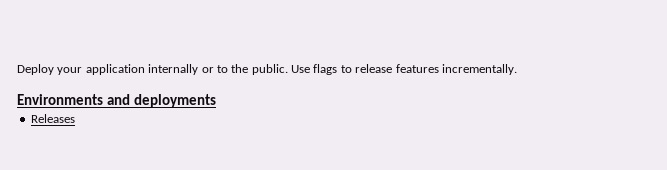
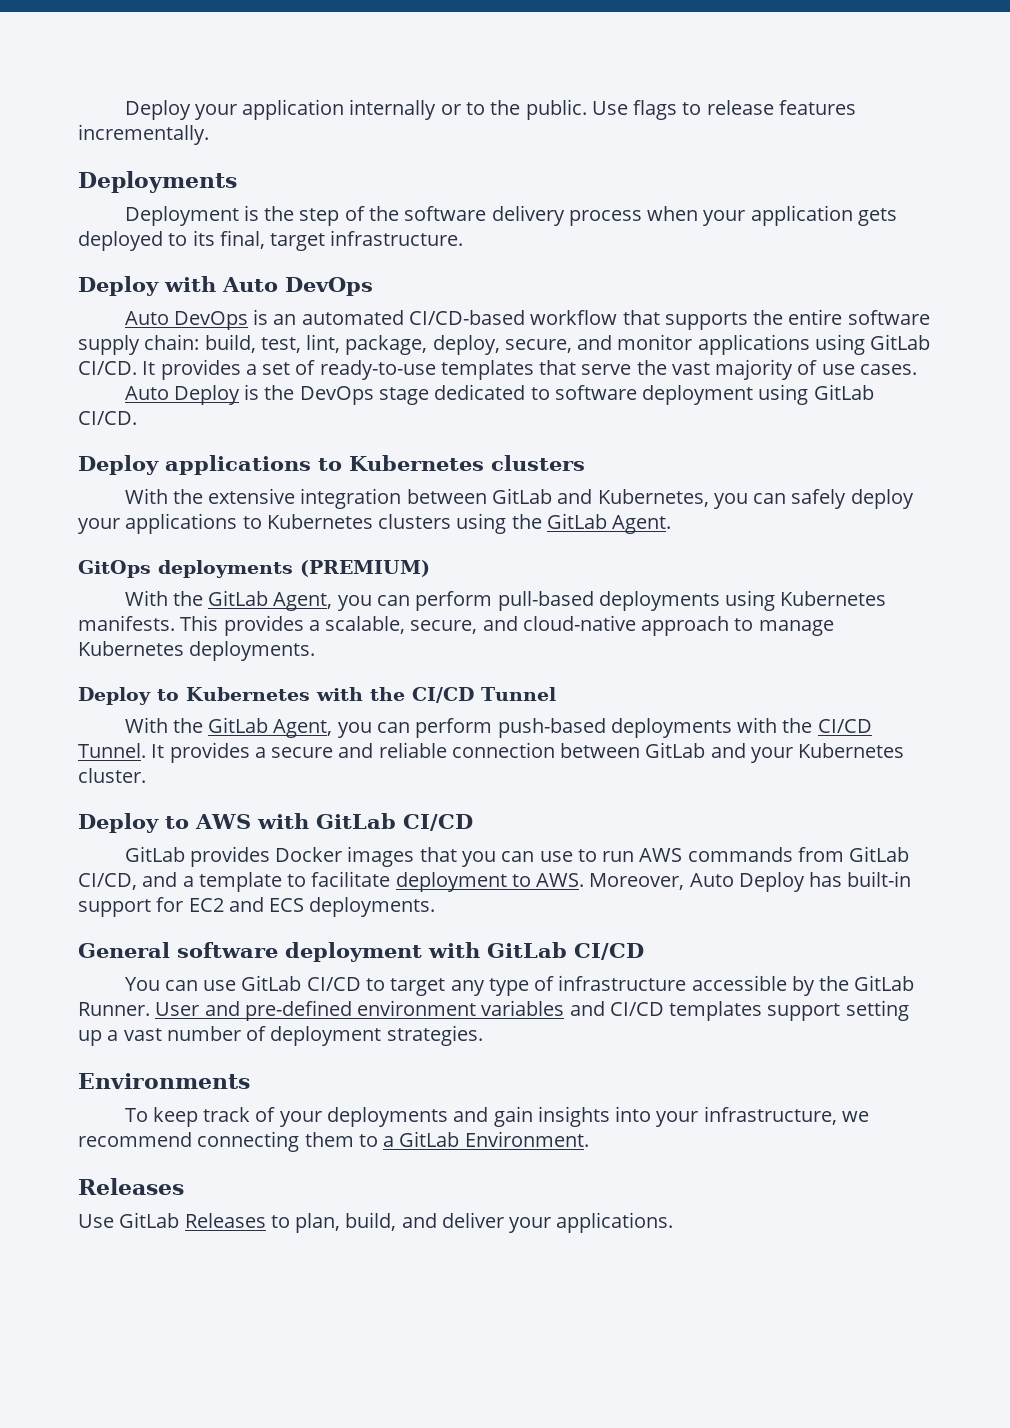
- Environments and deployments
+ Deployments
+ Deployment is the step of the software delivery process when your application gets deployed to its final, target infrastructure.
+ Deploy with Auto DevOps
+ Auto DevOps is an automated CI/CD-based workflow that supports the entire software supply chain: build, test, lint, package, deploy, secure, and monitor applications using GitLab CI/CD. It provides a set of ready-to-use templates that serve the vast majority of use cases.
+ Auto Deploy is the DevOps stage dedicated to software deployment using GitLab CI/CD.
+ Deploy applications to Kubernetes clusters
+ With the extensive integration between GitLab and Kubernetes, you can safely deploy your applications to Kubernetes clusters using the GitLab Agent.
+ GitOps deployments (PREMIUM)
+ With the GitLab Agent, you can perform pull-based deployments using Kubernetes manifests. This provides a scalable, secure, and cloud-native approach to manage Kubernetes deployments.
+ Deploy to Kubernetes with the CI/CD Tunnel
+ With the GitLab Agent, you can perform push-based deployments with the CI/CD Tunnel. It provides a secure and reliable connection between GitLab and your Kubernetes cluster.
+ Deploy to AWS with GitLab CI/CD
+ GitLab provides Docker images that you can use to run AWS commands from GitLab CI/CD, and a template to facilitate deployment to AWS. Moreover, Auto Deploy has built-in support for EC2 and ECS deployments.
+ General software deployment with GitLab CI/CD
+ You can use GitLab CI/CD to target any type of infrastructure accessible by the GitLab Runner. User and pre-defined environment variables and CI/CD templates support setting up a vast number of deployment strategies.
+ Environments
+ To keep track of your deployments and gain insights into your infrastructure, we recommend connecting them to a GitLab Environment.
  Releases
+ Use GitLab Releases to plan, build, and deliver your applications.

